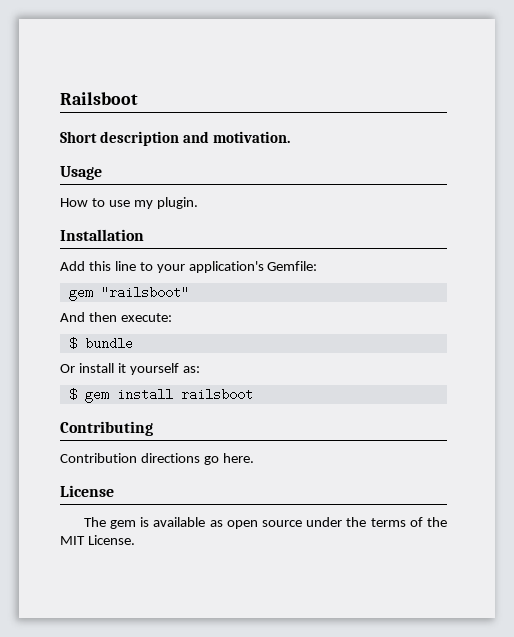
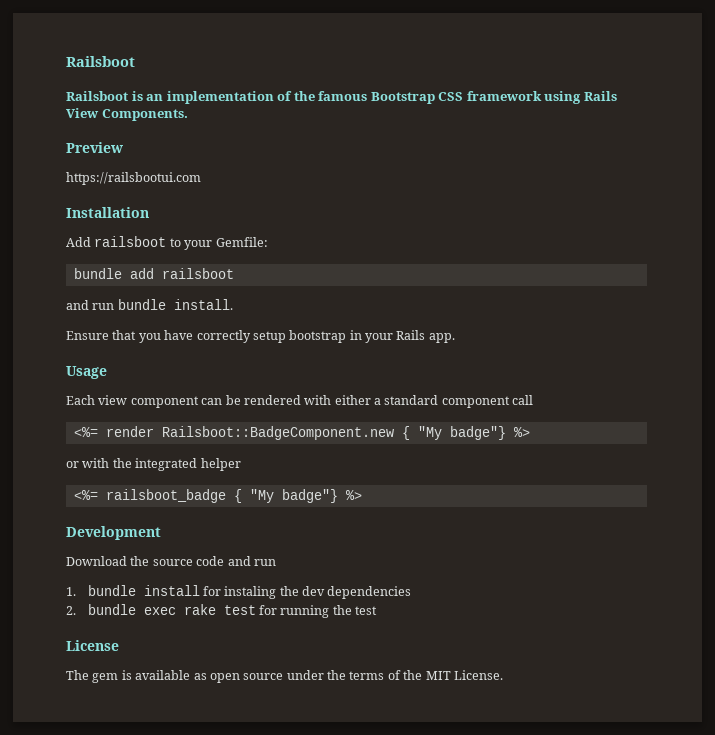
- Short description and motivation.
- Usage
- How to use my plugin.
+ Railsboot is an implementation of the famous Bootstrap CSS framework using Rails View Components.
+ Preview
+ https://railsbootui.com
- Add this line to your application's Gemfile:
+ Add railsboot to your Gemfile:
- gem "railsboot"
- And then execute:
- $ bundle
- Or install it yourself as:
- $ gem install railsboot
- Contributing
- Contribution directions go here.
+ bundle add railsboot
+ and run bundle install.
+ Ensure that you have correctly setup bootstrap in your Rails app.
+ Usage
+ Each view component can be rendered with either a standard component call
+ <%= render Railsboot::BadgeComponent.new { "My badge"} %>
+ or with the integrated helper
+ <%= railsboot_badge { "My badge"} %>
+ Development
+ Download the source code and run
+ 1. bundle install for instaling the dev dependencies
+ 2. bundle exec rake test for running the test

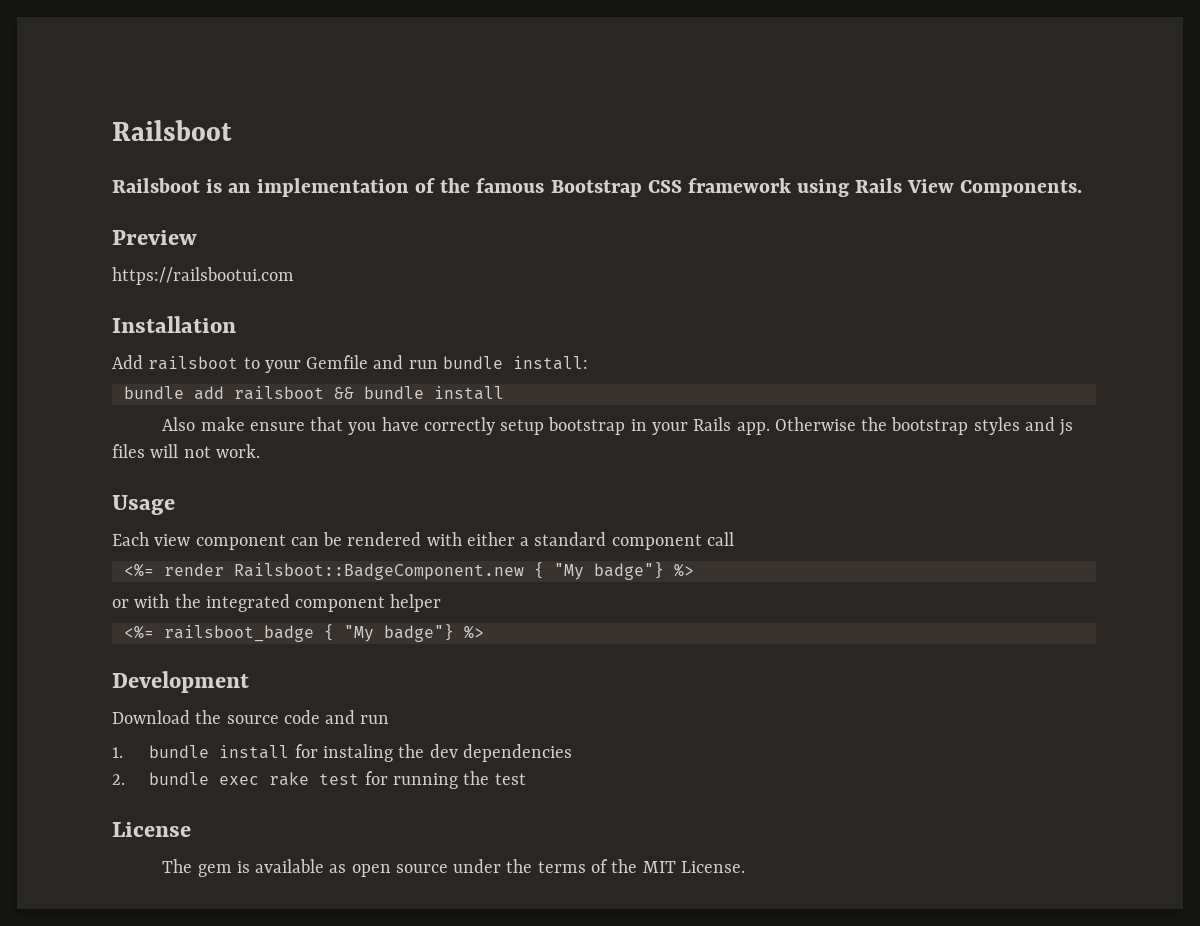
- Add railsboot to your Gemfile:
- bundle add railsboot
- and run bundle install.
- Ensure that you have correctly setup bootstrap in your Rails app.
+ Add railsboot to your Gemfile and run bundle install:
+ bundle add railsboot && bundle install
+ Also make ensure that you have correctly setup bootstrap in your Rails app. Otherwise the bootstrap styles and js files will not work.
- or with the integrated helper
+ or with the integrated component helper

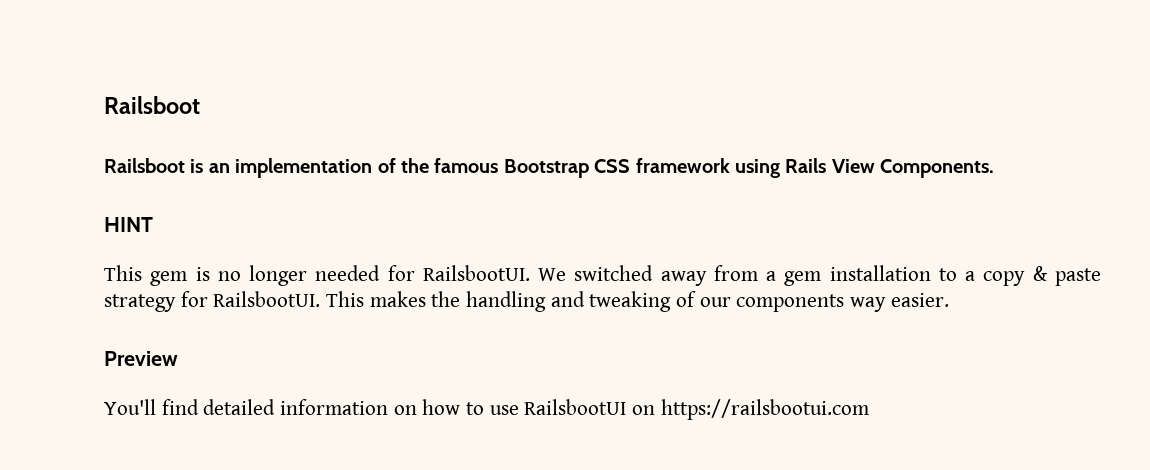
+ HINT
+ This gem is no longer needed for RailsbootUI. We switched away from a gem installation to a copy & paste strategy for RailsbootUI. This makes the handling and tweaking of our components way easier.
  Preview
- https://railsbootui.com
- Installation
- Add railsboot to your Gemfile and run bundle install:
- bundle add railsboot && bundle install
- Also make ensure that you have correctly setup bootstrap in your Rails app. Otherwise the bootstrap styles and js files will not work.
- Usage
- Each view component can be rendered with either a standard component call
- <%= render Railsboot::BadgeComponent.new { "My badge"} %>
- or with the integrated component helper
- <%= railsboot_badge { "My badge"} %>
- Development
- Download the source code and run
- 1. bundle install for instaling the dev dependencies
- 2. bundle exec rake test for running the test
- License
- The gem is available as open source under the terms of the MIT License.
+ You'll find detailed information on how to use RailsbootUI on https://railsbootui.com

